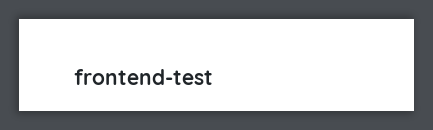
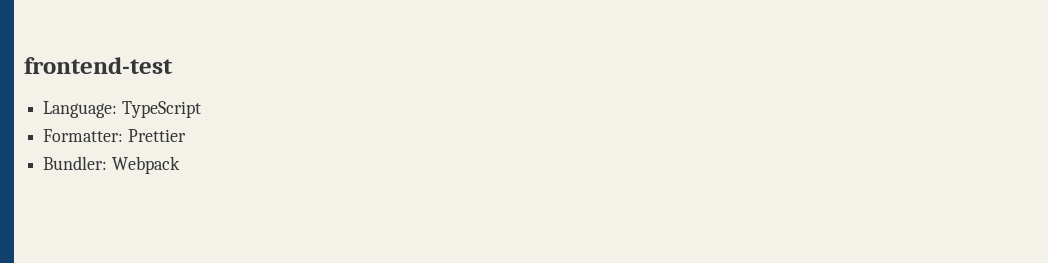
+ Language: TypeScript
+ Formatter: Prettier
+ Bundler: Webpack

